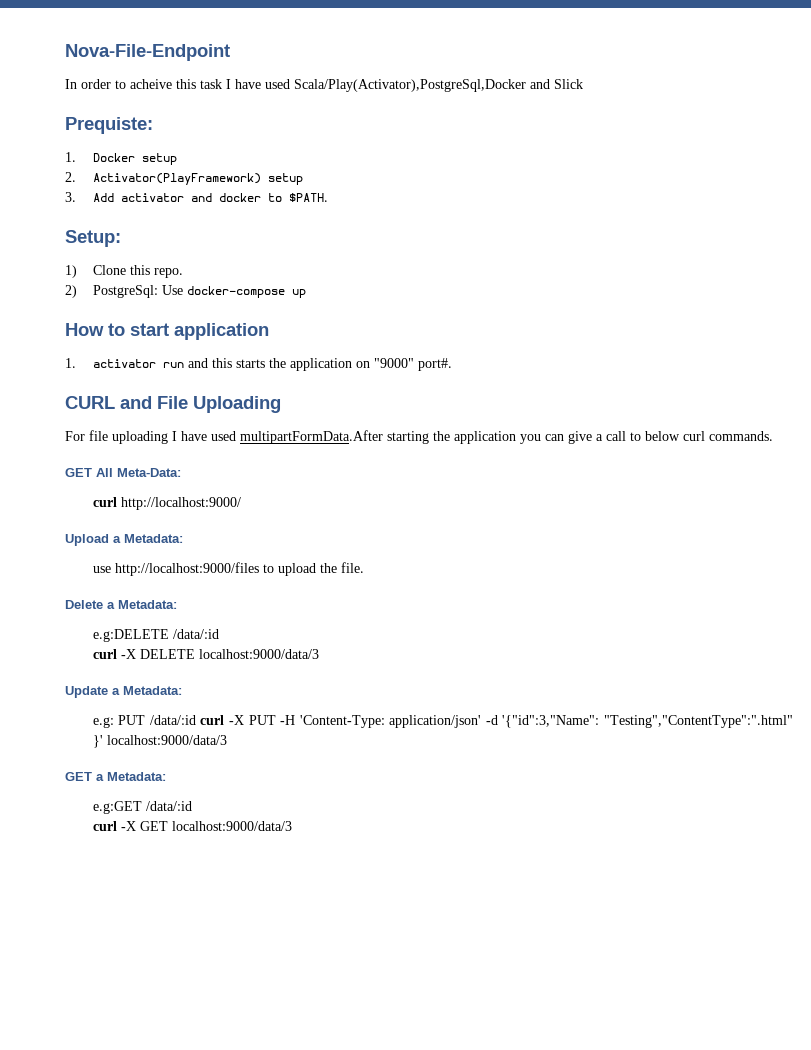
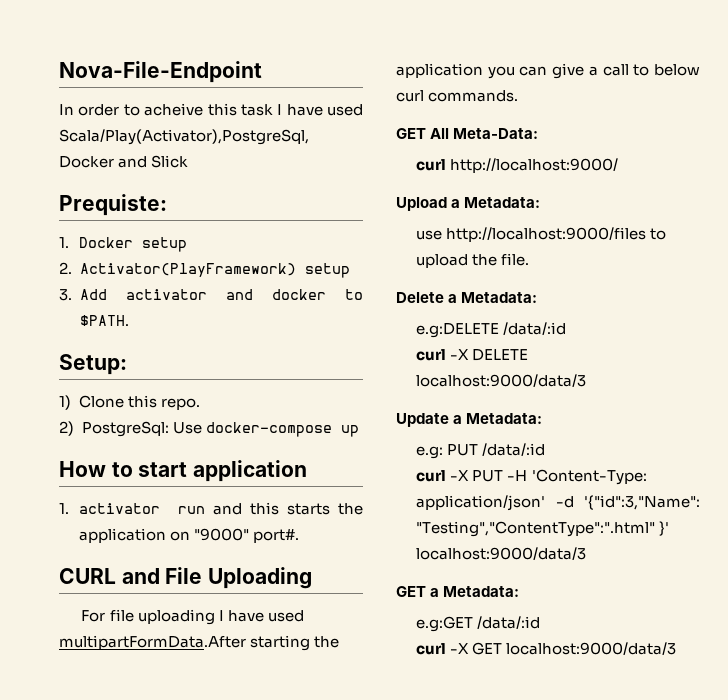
- e.g: PUT /data/:id curl -X PUT -H 'Content-Type: application/json' -d '{"id":3,"Name": "Testing","ContentType":".html" }' localhost:9000/data/3
+ e.g: PUT /data/:id
+ curl -X PUT -H 'Content-Type: application/json' -d '{"id":3,"Name": "Testing","ContentType":".html" }' localhost:9000/data/3

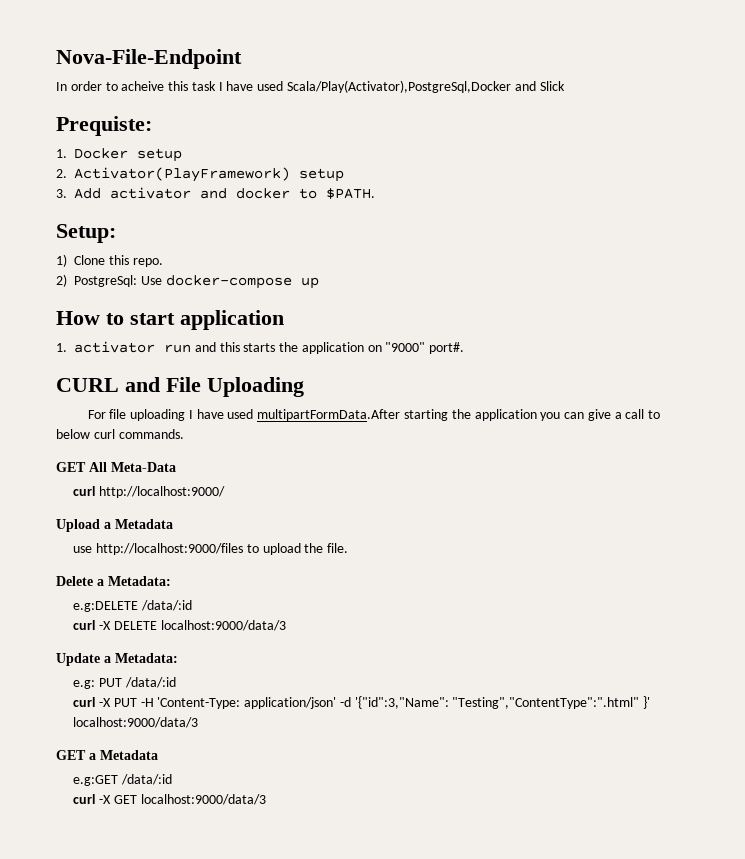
- GET All Meta-Data:
+ GET All Meta-Data
- Upload a Metadata:
+ Upload a Metadata
- GET a Metadata:
+ GET a Metadata

